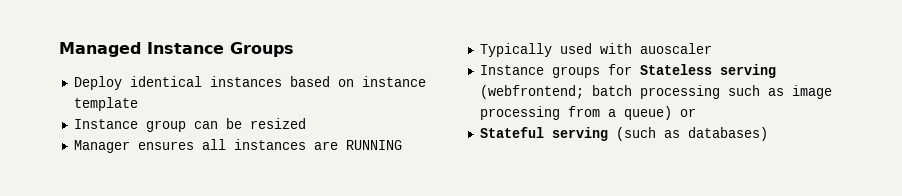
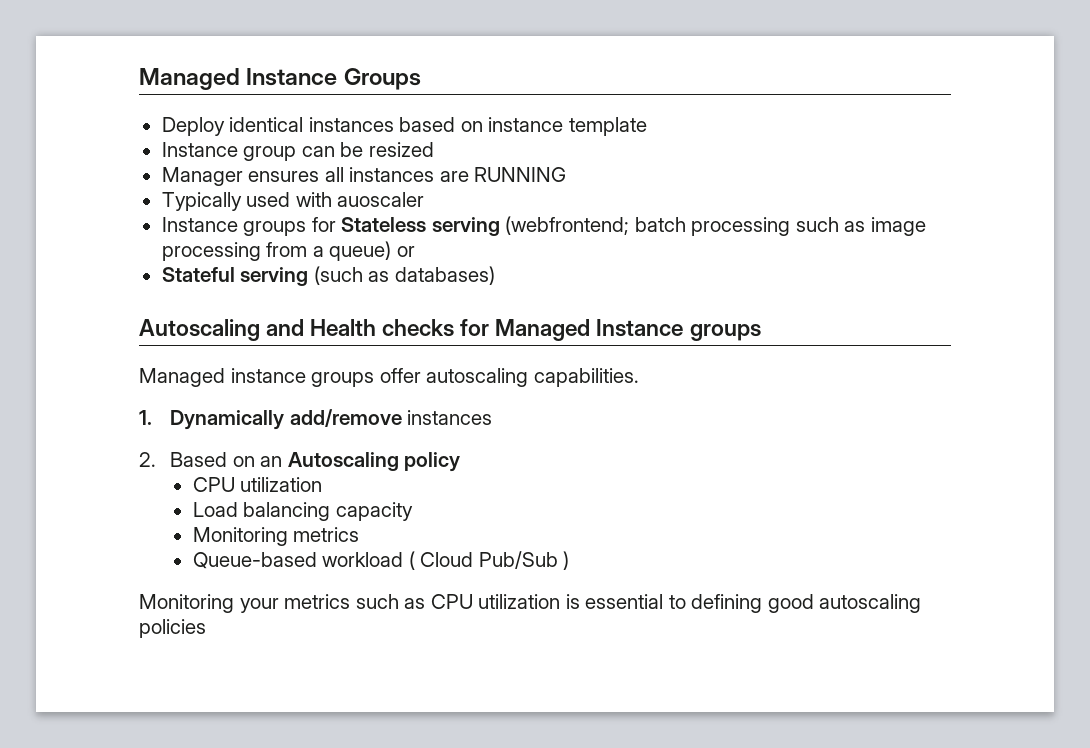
+ Autoscaling and Health checks for Managed Instance groups
+ Managed instance groups offer autoscaling capabilities.
+ 1. Dynamically add/remove instances
+ 2. Based on an Autoscaling policy
+ CPU utilization
+ Load balancing capacity
+ Monitoring metrics
+ Queue-based workload ( Cloud Pub/Sub )
+ Monitoring your metrics such as CPU utilization is essential to defining good autoscaling policies

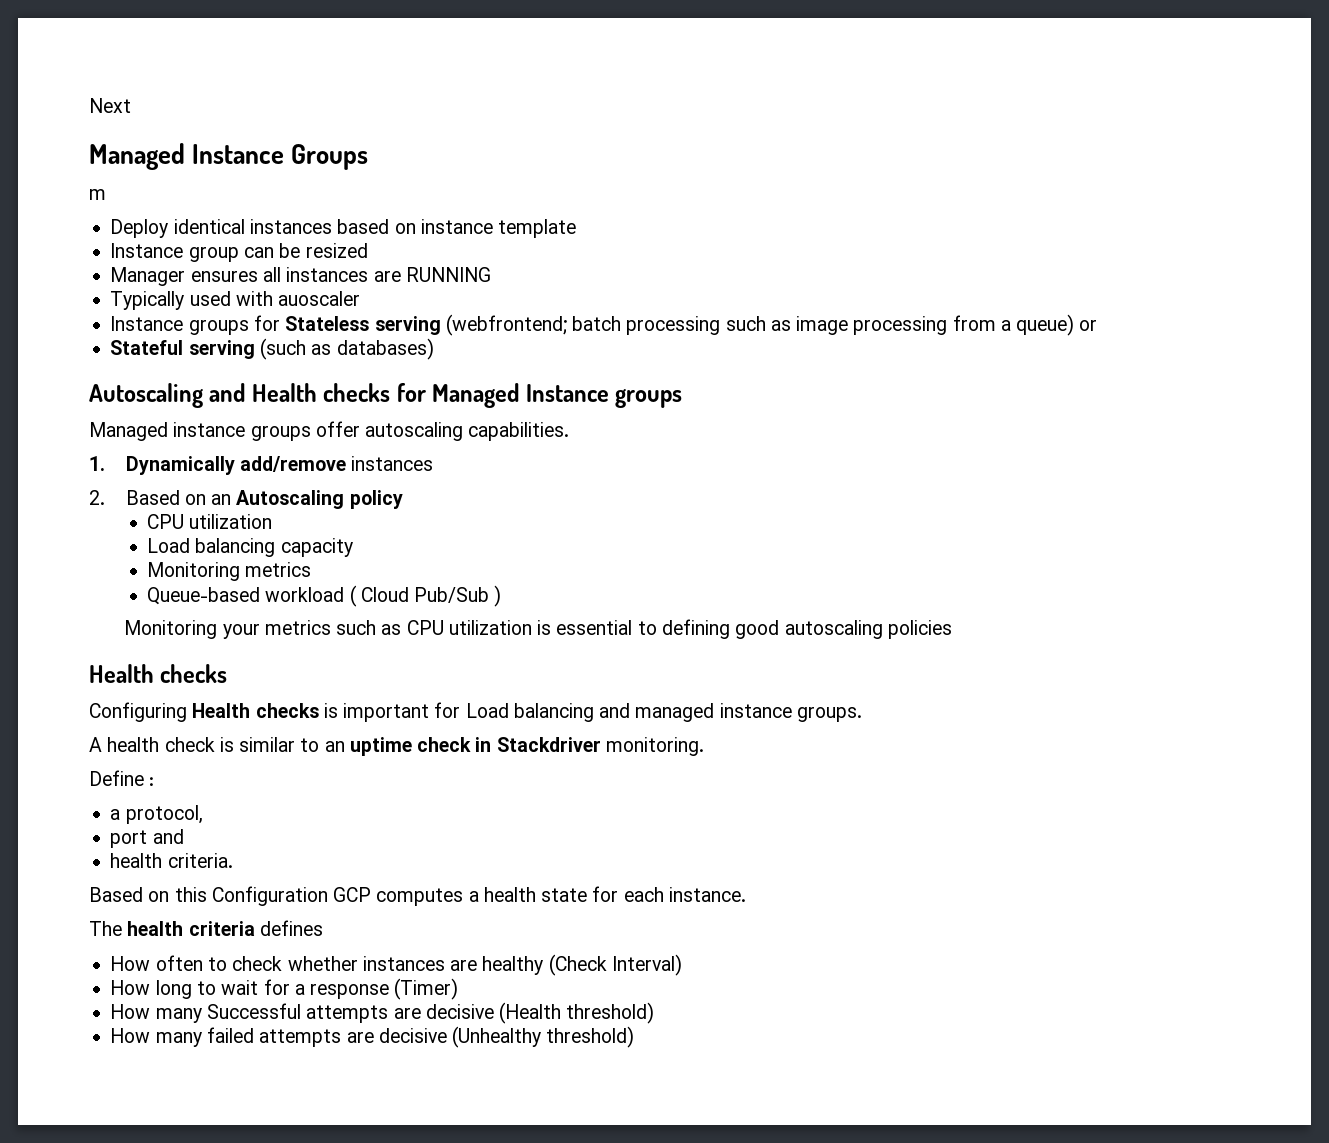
+ Next
+ m
  Monitoring your metrics such as CPU utilization is essential to defining good autoscaling policies
+ Health checks
+ Configuring Health checks is important for Load balancing and managed instance groups.
+ A health check is similar to an uptime check in Stackdriver monitoring.
+ Define :
+ a protocol,
+ port and
+ health criteria.
+ Based on this Configuration GCP computes a health state for each instance.
+ The health criteria defines
+ How often to check whether instances are healthy (Check Interval)
+ How long to wait for a response (Timer)
+ How many Successful attempts are decisive (Health threshold)
+ How many failed attempts are decisive (Unhealthy threshold)

